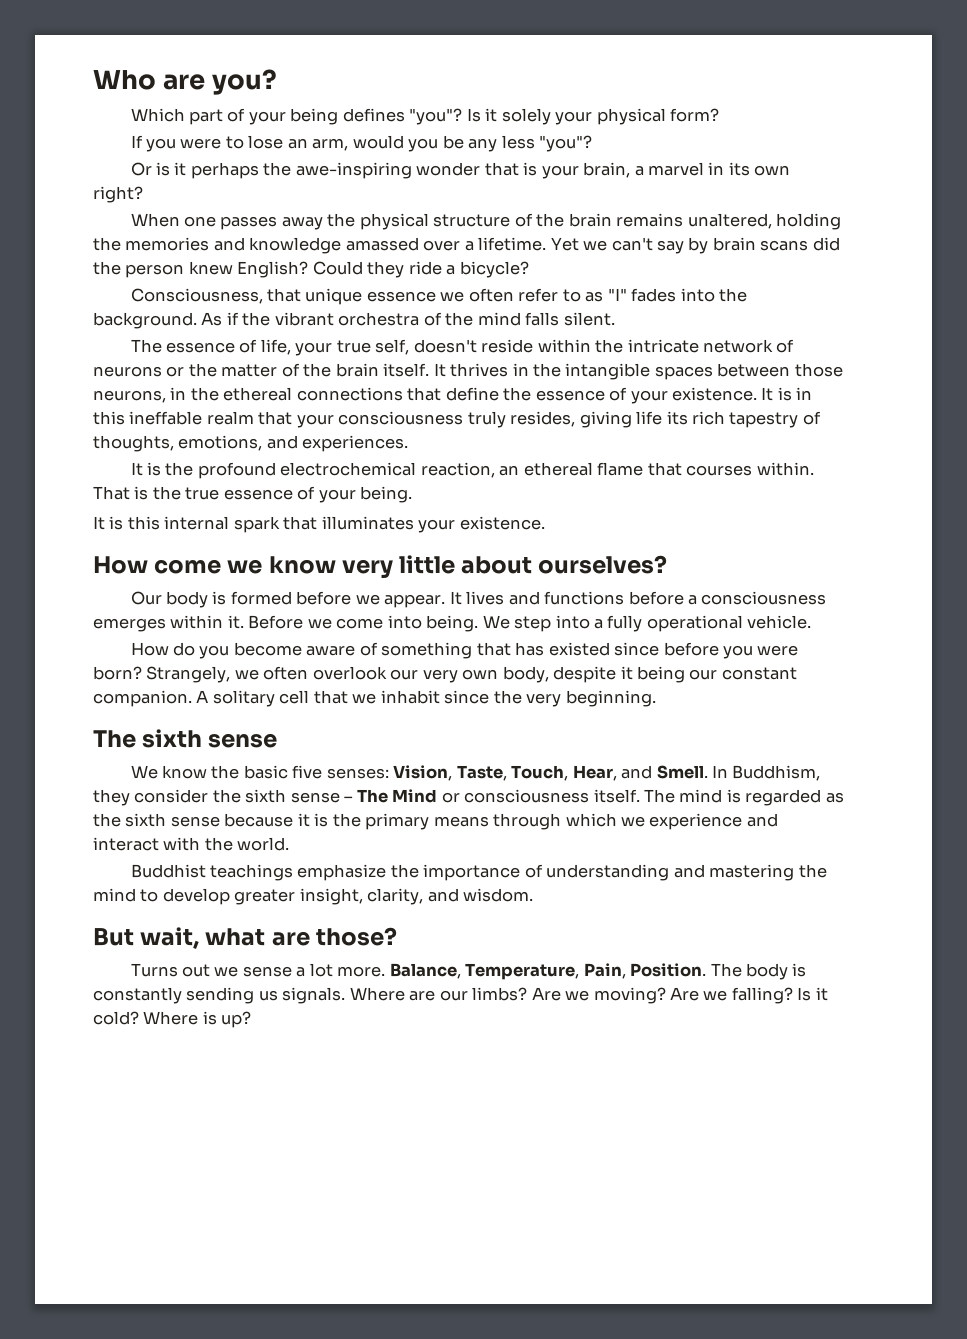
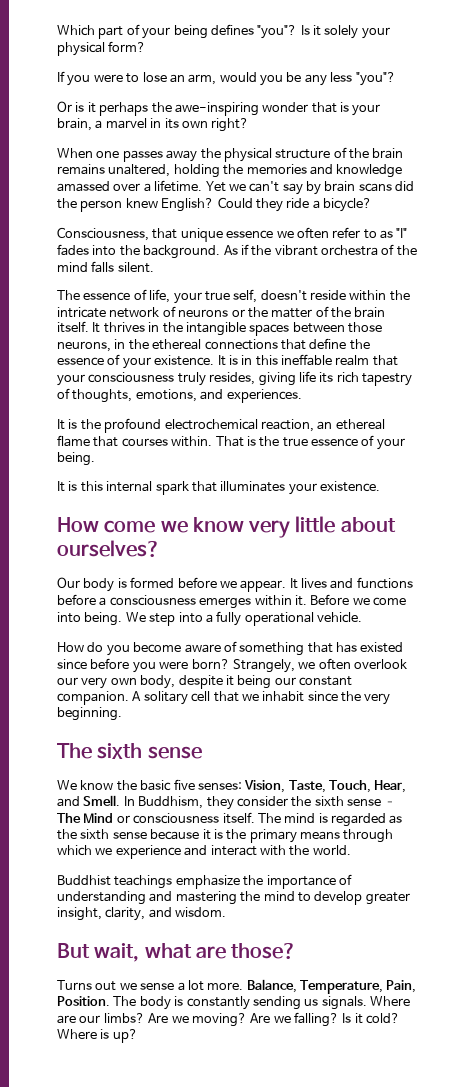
- Who are you?

